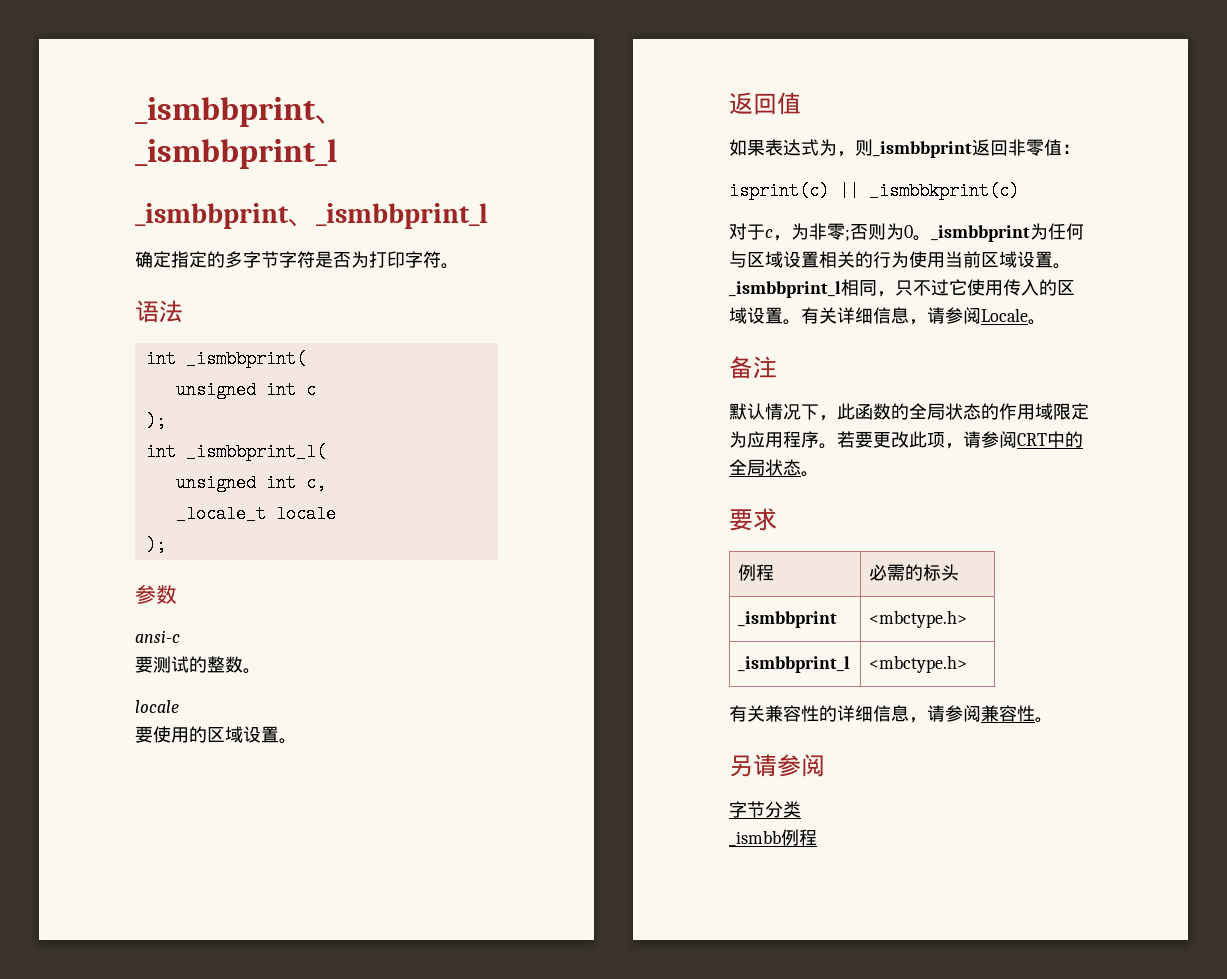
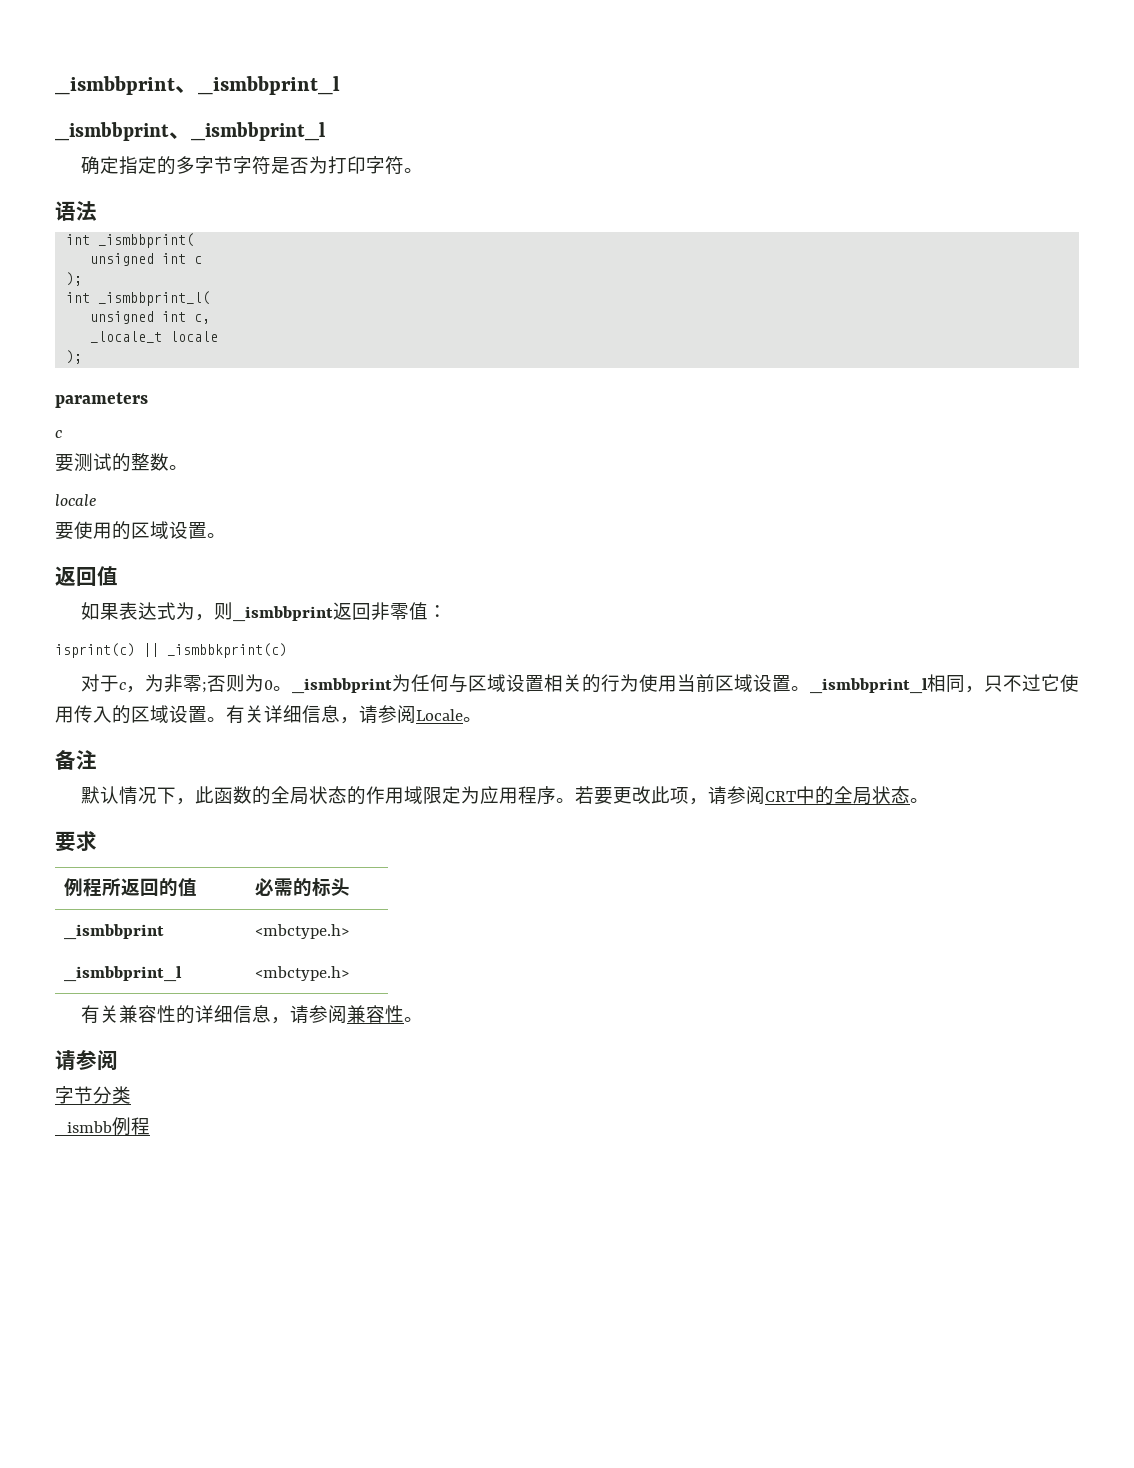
- 参数
- ansi-c
+ parameters
+ c
- 例程 | 必需的标头
+ 例程所返回的值 | 必需的标头
  有关兼容性的详细信息，请参阅兼容性。
- 另请参阅
+ 请参阅

